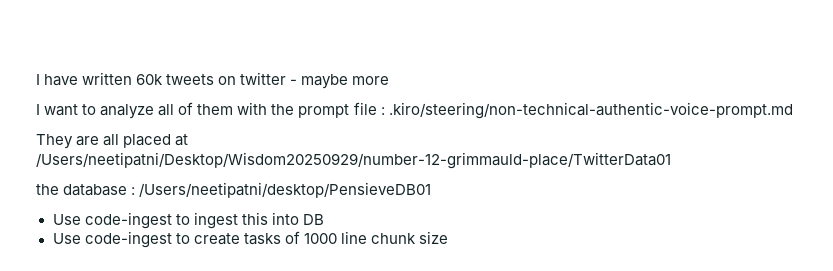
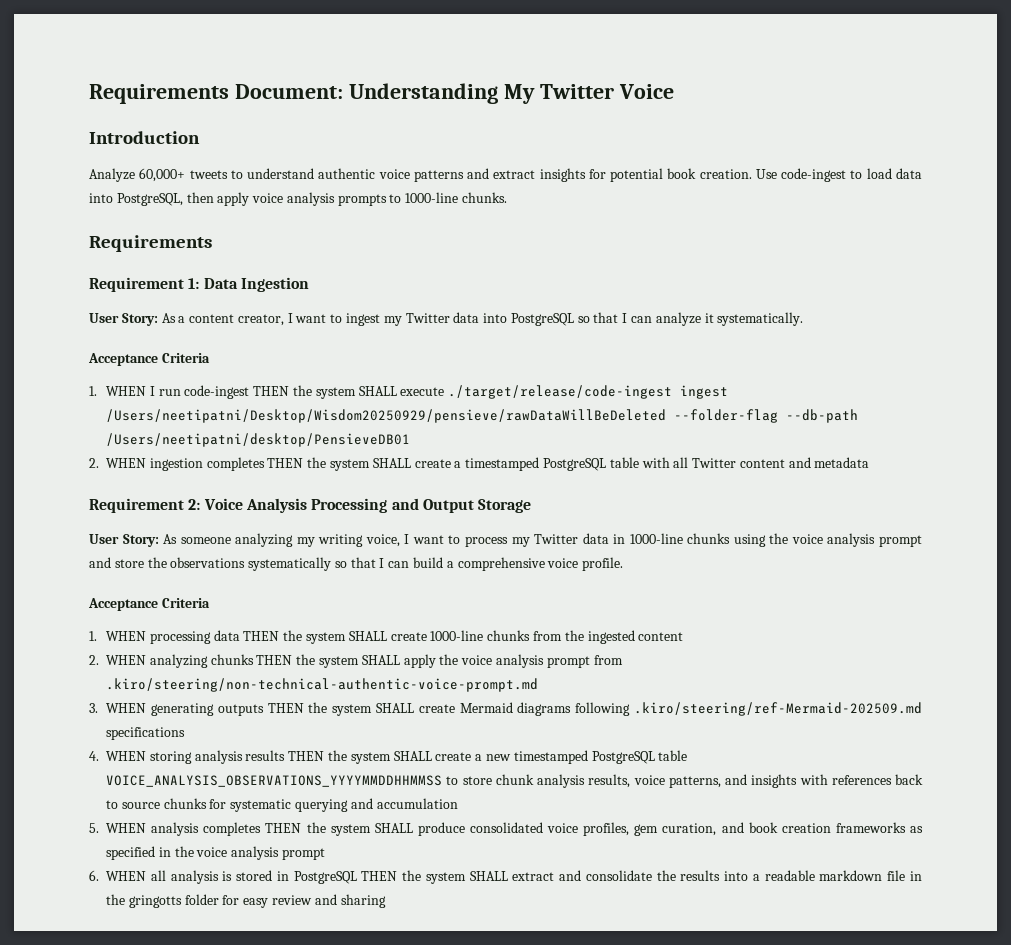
- I have written 60k tweets on twitter - maybe more
- I want to analyze all of them with the prompt file : .kiro/steering/non-technical-authentic-voice-prompt.md
- They are all placed at /Users/neetipatni/Desktop/Wisdom20250929/number-12-grimmauld-place/TwitterData01
- the database : /Users/neetipatni/desktop/PensieveDB01
- Use code-ingest to ingest this into DB
- Use code-ingest to create tasks of 1000 line chunk size
+ Requirements Document: Understanding My Twitter Voice
+ Introduction
+ Analyze 60,000+ tweets to understand authentic voice patterns and extract insights for potential book creation. Use code-ingest to load data into PostgreSQL, then apply voice analysis prompts to 1000-line chunks.
+ Requirements
+ Requirement 1: Data Ingestion
+ User Story: As a content creator, I want to ingest my Twitter data into PostgreSQL so that I can analyze it systematically.
+ Acceptance Criteria
+ 1. WHEN I run code-ingest THEN the system SHALL execute ./target/release/code-ingest ingest /Users/neetipatni/Desktop/Wisdom20250929/pensieve/rawDataWillBeDeleted --folder-flag --db-path /Users/neetipatni/desktop/PensieveDB01
+ 2. WHEN ingestion completes THEN the system SHALL create a timestamped PostgreSQL table with all Twitter content and metadata
+ Requirement 2: Voice Analysis Processing and Output Storage
+ User Story: As someone analyzing my writing voice, I want to process my Twitter data in 1000-line chunks using the voice analysis prompt and store the observations systematically so that I can build a comprehensive voice profile.
+ Acceptance Criteria
+ 1. WHEN processing data THEN the system SHALL create 1000-line chunks from the ingested content
+ 2. WHEN analyzing chunks THEN the system SHALL apply the voice analysis prompt from .kiro/steering/non-technical-authentic-voice-prompt.md
+ 3. WHEN generating outputs THEN the system SHALL create Mermaid diagrams following .kiro/steering/ref-Mermaid-202509.md specifications
+ 4. WHEN storing analysis results THEN the system SHALL create a new timestamped PostgreSQL table VOICE_ANALYSIS_OBSERVATIONS_YYYYMMDDHHMMSS to store chunk analysis results, voice patterns, and insights with references back to source chunks for systematic querying and accumulation
+ 5. WHEN analysis completes THEN the system SHALL produce consolidated voice profiles, gem curation, and book creation frameworks as specified in the voice analysis prompt
+ 6. WHEN all analysis is stored in PostgreSQL THEN the system SHALL extract and consolidate the results into a readable markdown file in the gringotts folder for easy review and sharing

